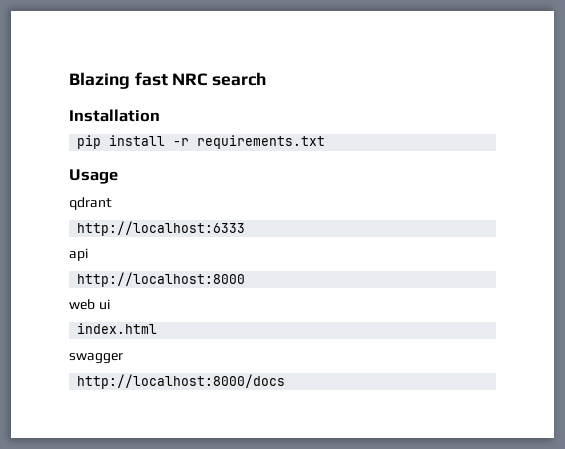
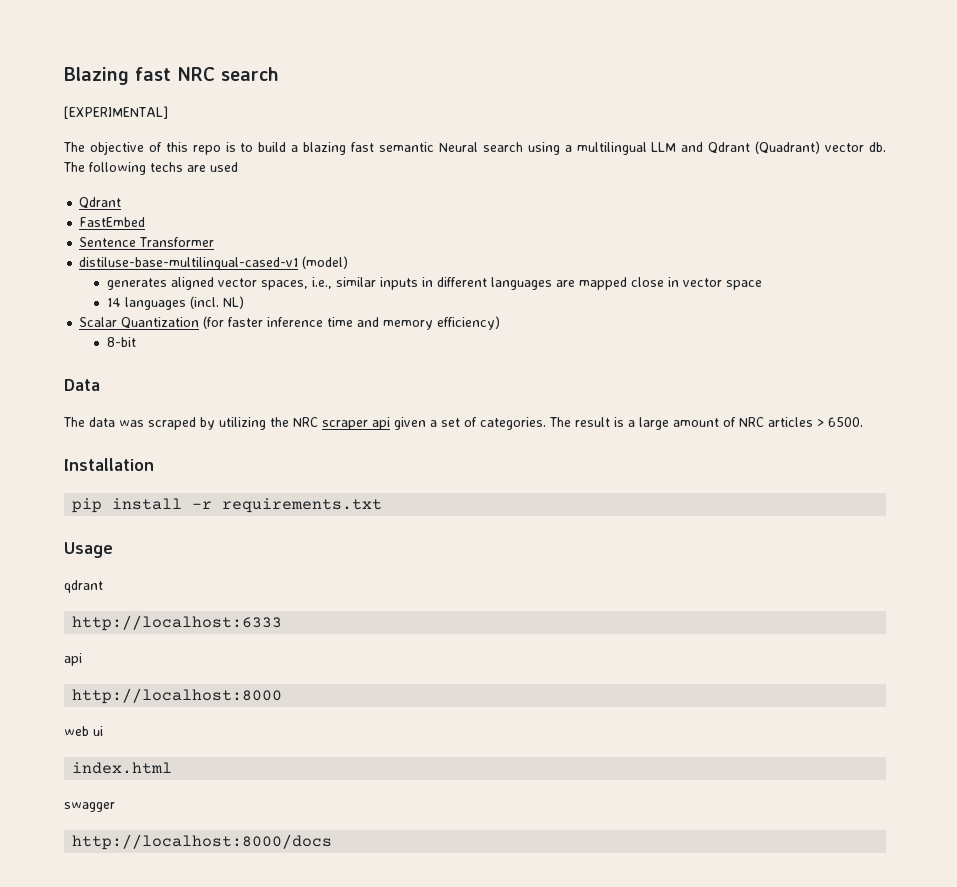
+ [EXPERIMENTAL]
+ The objective of this repo is to build a blazing fast semantic Neural search using a multilingual LLM and Qdrant (Quadrant) vector db. The following techs are used
+ Qdrant
+ FastEmbed
+ Sentence Transformer
+ distiluse-base-multilingual-cased-v1 (model)
+ generates aligned vector spaces, i.e., similar inputs in different languages are mapped close in vector space
+ 14 languages (incl. NL)
+ Scalar Quantization (for faster inference time and memory efficiency)
+ 8-bit
+ Data
+ The data was scraped by utilizing the NRC scraper api given a set of categories. The result is a large amount of NRC articles > 6500.

